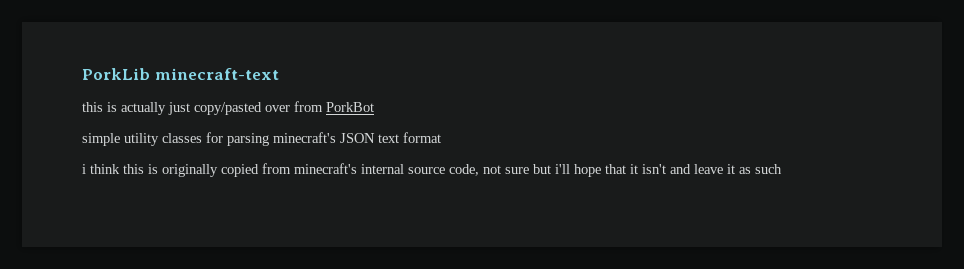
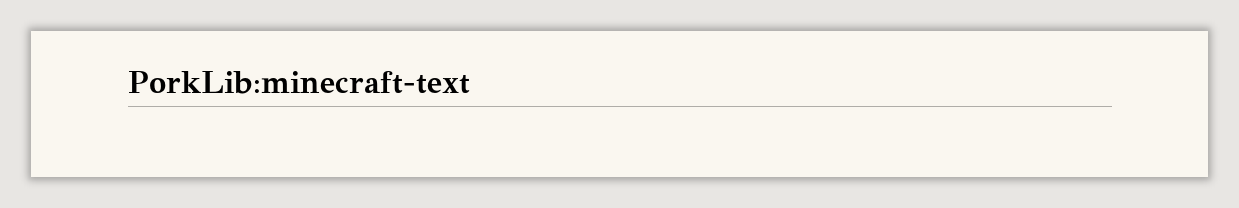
- PorkLib minecraft-text
- this is actually just copy/pasted over from PorkBot
- simple utility classes for parsing minecraft's JSON text format
- i think this is originally copied from minecraft's internal source code, not sure but i'll hope that it isn't and leave it as such
+ PorkLib:minecraft-text

